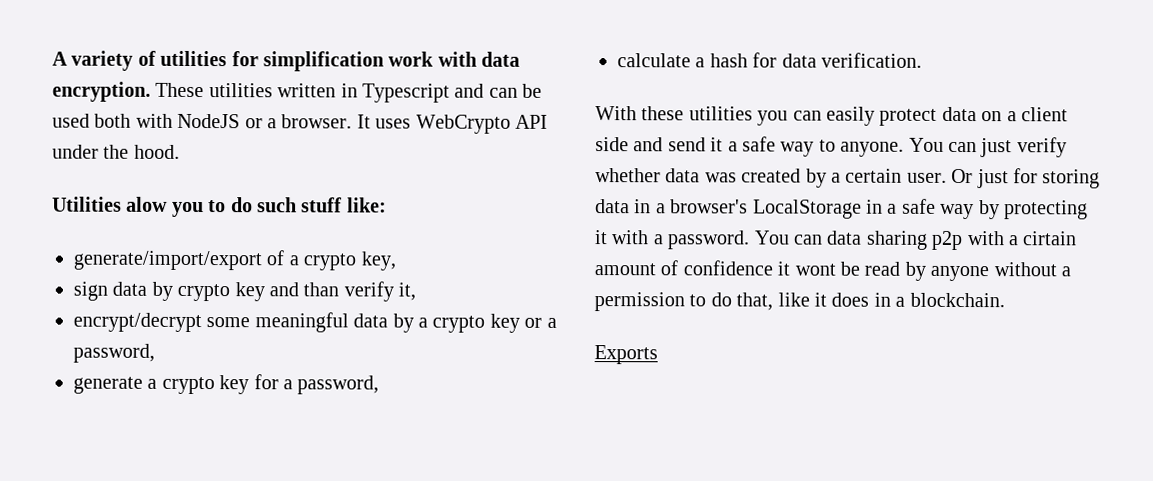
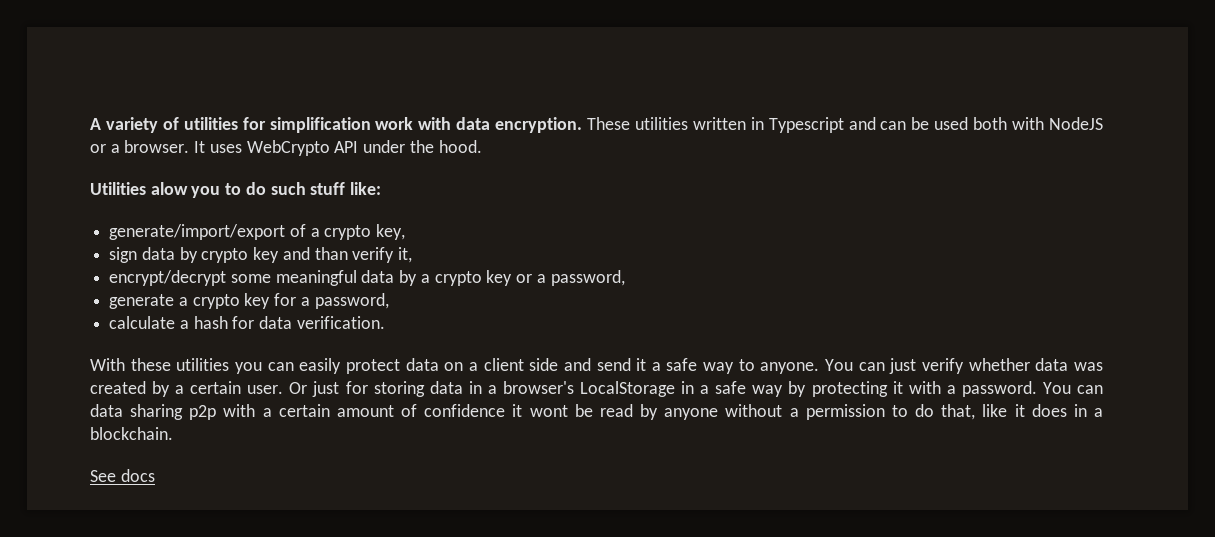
- You can data sharing p2p with a cirtain amount of confidence it wont be read by anyone without a permission to do that, like it does in a blockchain.
+ You can data sharing p2p with a certain amount of confidence it wont be read by anyone without a permission to do that, like it does in a blockchain.
- Exports
+ See docs

